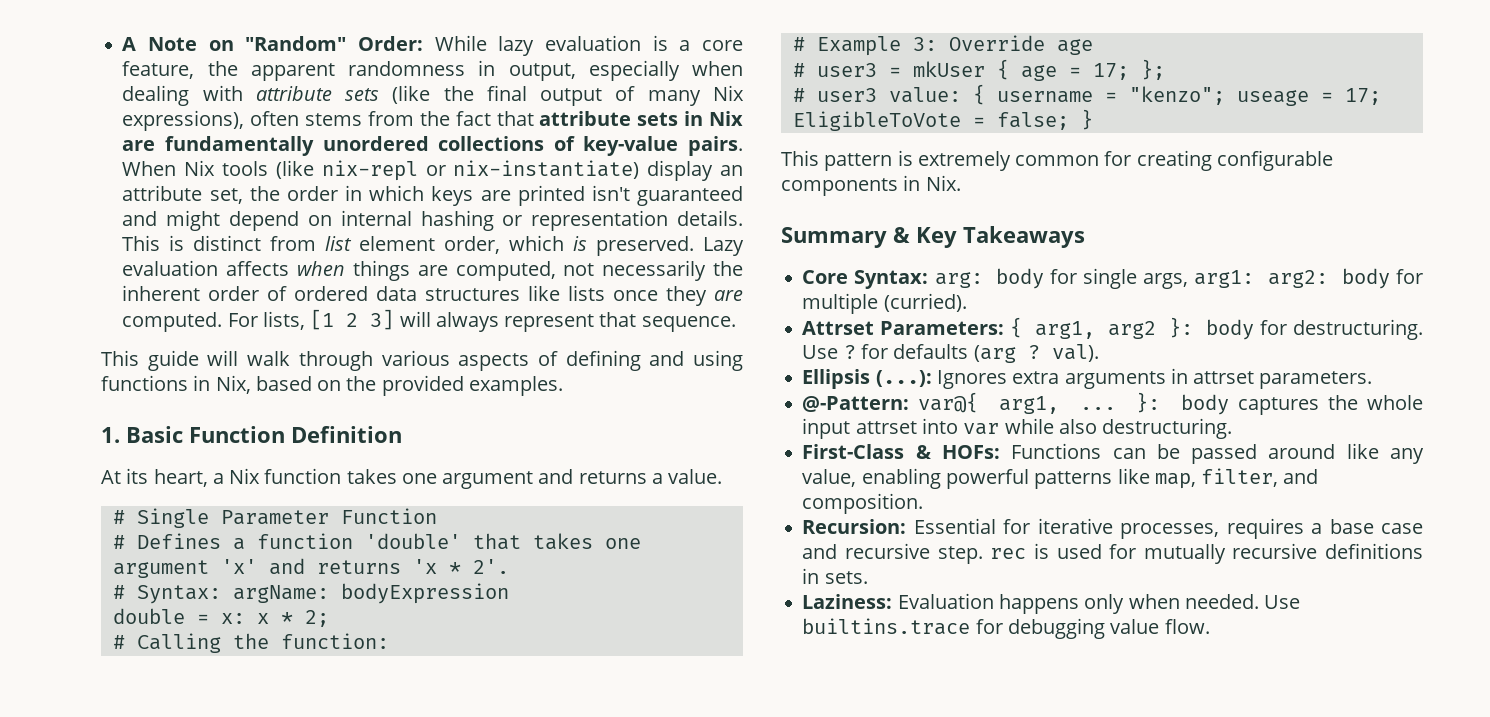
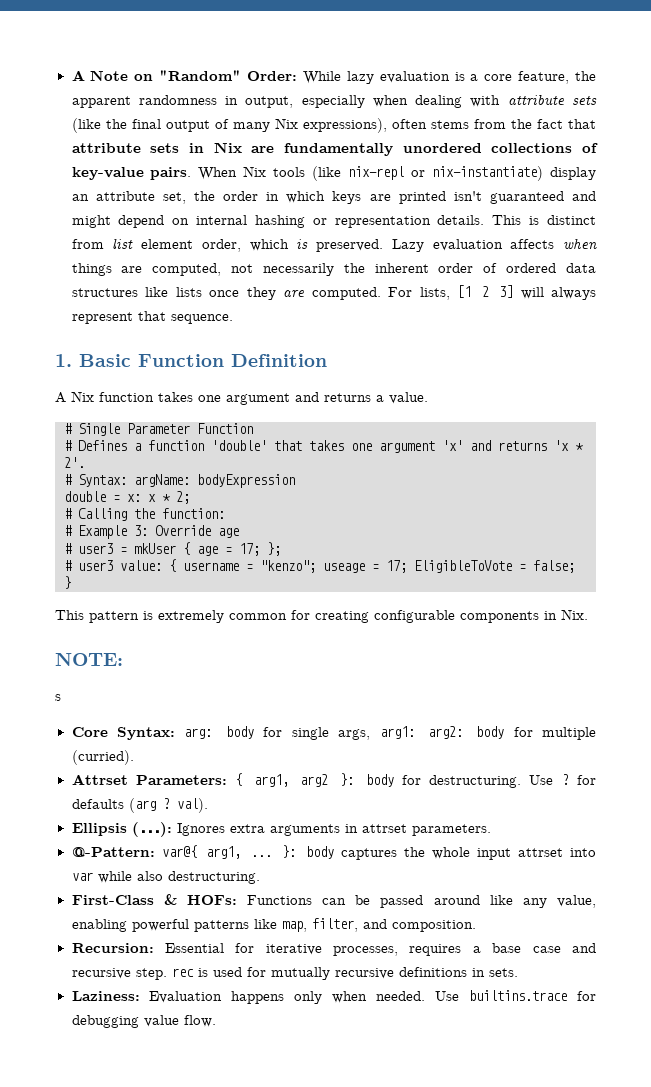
- This guide will walk through various aspects of defining and using functions in Nix, based on the provided examples.
- At its heart, a Nix function takes one argument and returns a value.
+ A Nix function takes one argument and returns a value.
- Summary & Key Takeaways
+ NOTE:
+ s

